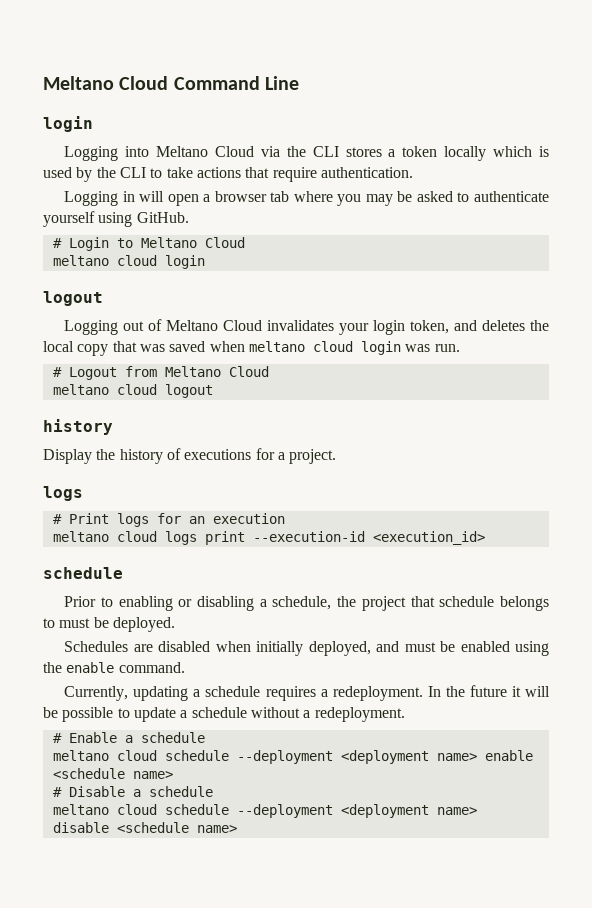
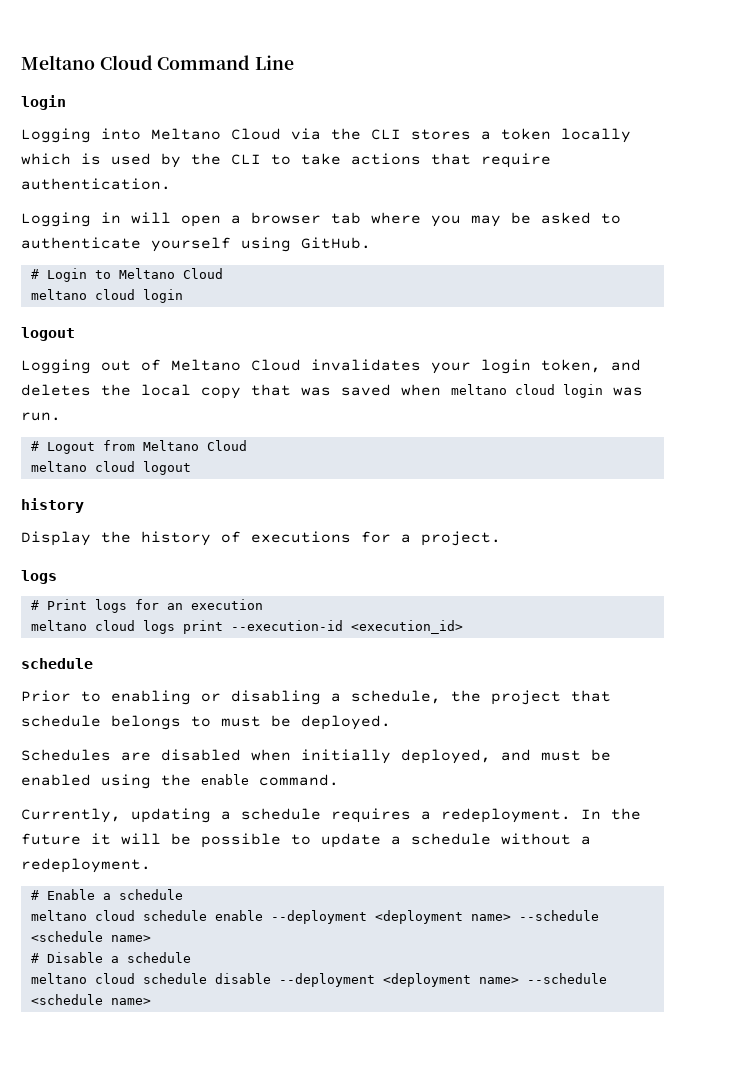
- meltano cloud schedule --deployment <deployment name> enable <schedule name>
+ meltano cloud schedule enable --deployment <deployment name> --schedule <schedule name>
- meltano cloud schedule --deployment <deployment name> disable <schedule name>
+ meltano cloud schedule disable --deployment <deployment name> --schedule <schedule name>

